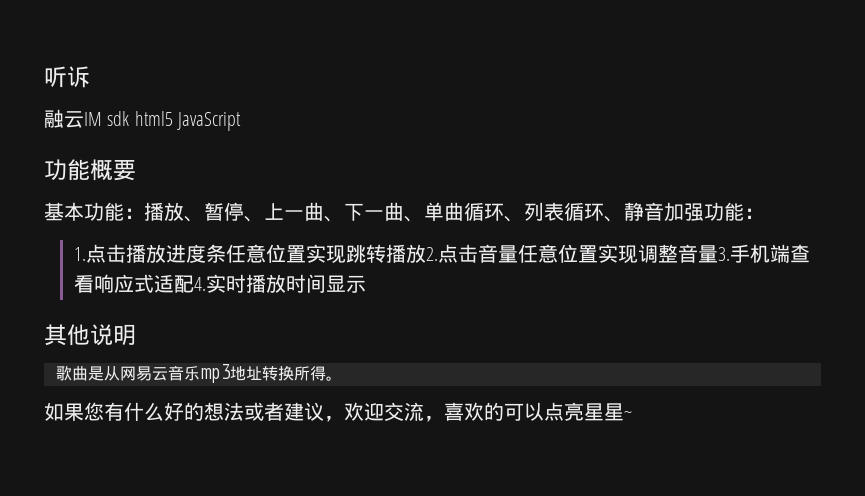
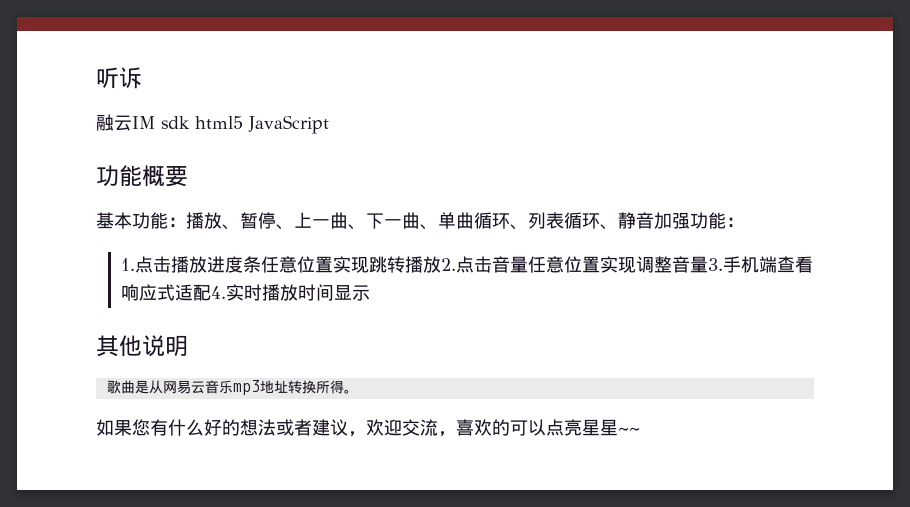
- 如果您有什么好的想法或者建议，欢迎交流，喜欢的可以点亮星星~
+ 如果您有什么好的想法或者建议，欢迎交流，喜欢的可以点亮星星~~

